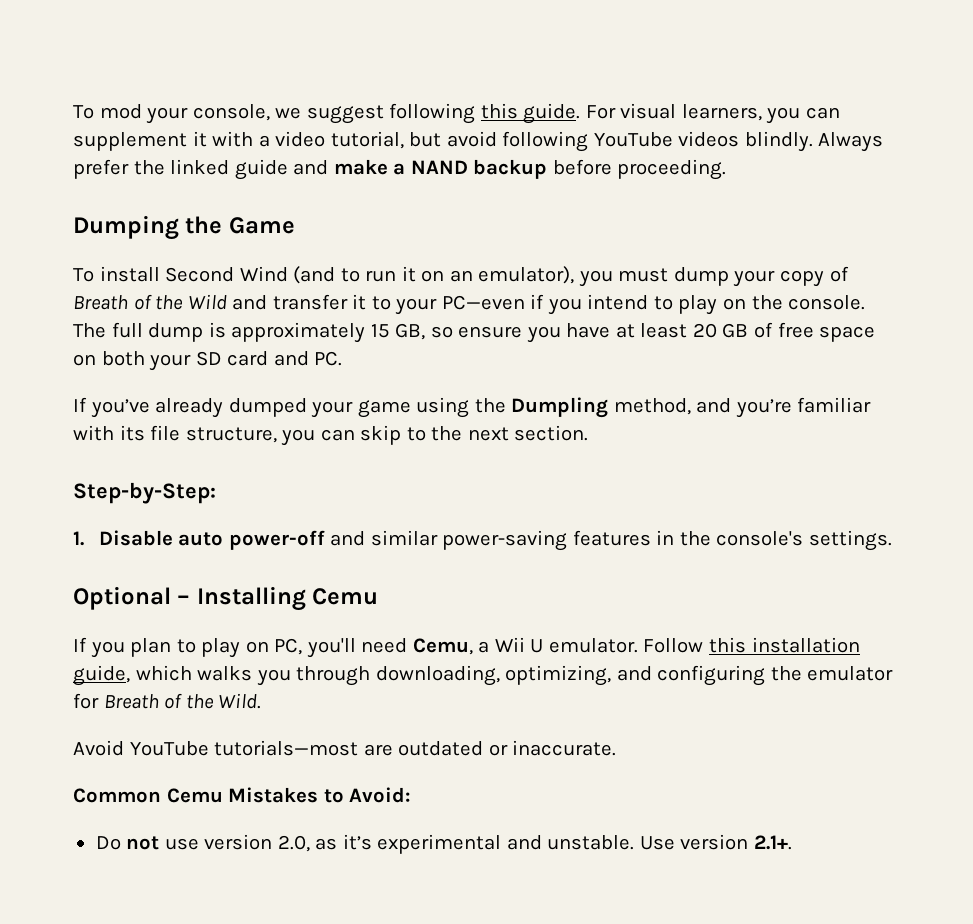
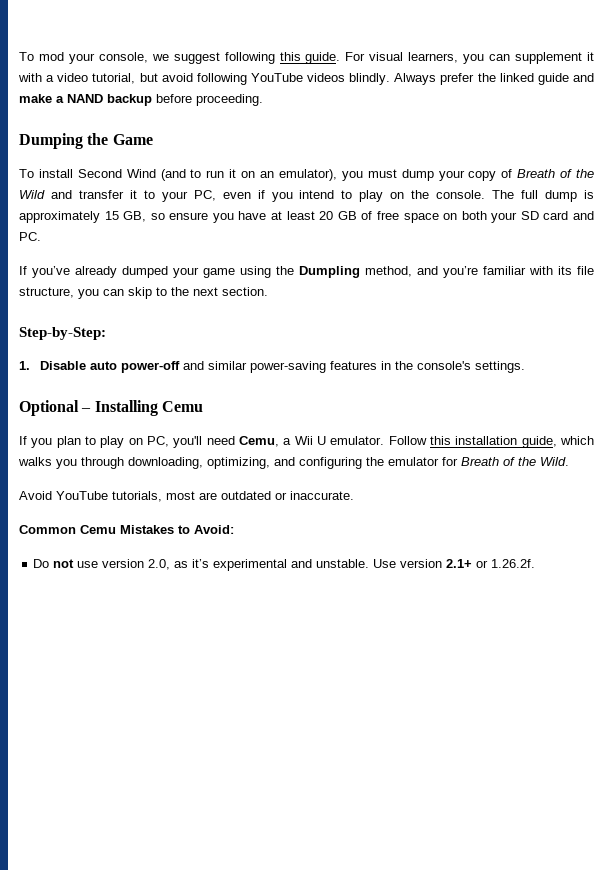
- To install Second Wind (and to run it on an emulator), you must dump your copy of Breath of the Wild and transfer it to your PC—even if you intend to play on the console.
+ To install Second Wind (and to run it on an emulator), you must dump your copy of Breath of the Wild and transfer it to your PC, even if you intend to play on the console.
- Avoid YouTube tutorials—most are outdated or inaccurate.
+ Avoid YouTube tutorials, most are outdated or inaccurate.
- Use version 2.1+.
+ Use version 2.1+ or 1.26.2f.

